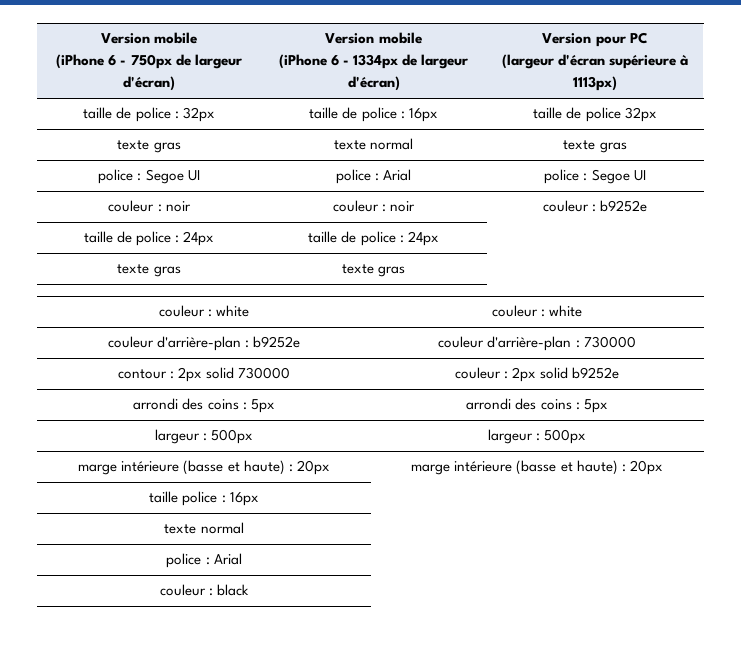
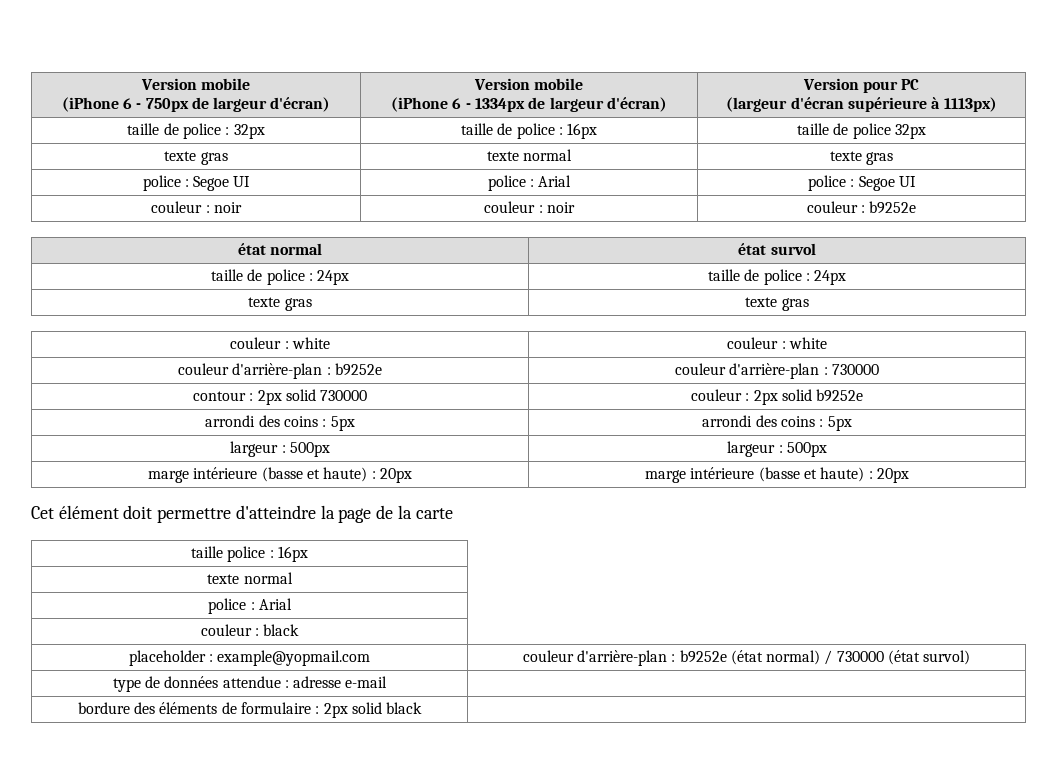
+ état normal | état survol
+ Cet élément doit permettre d'atteindre la page de la carte
+ placeholder : example@yopmail.com | couleur d'arrière-plan : b9252e (état normal) / 730000 (état survol)
+ type de données attendue : adresse e-mail |
+ bordure des éléments de formulaire : 2px solid black |

